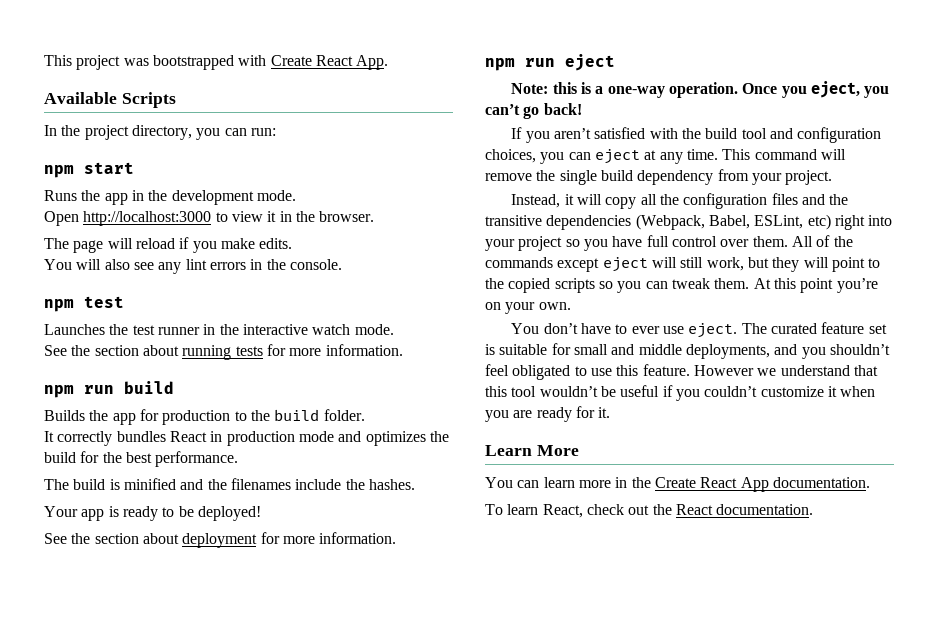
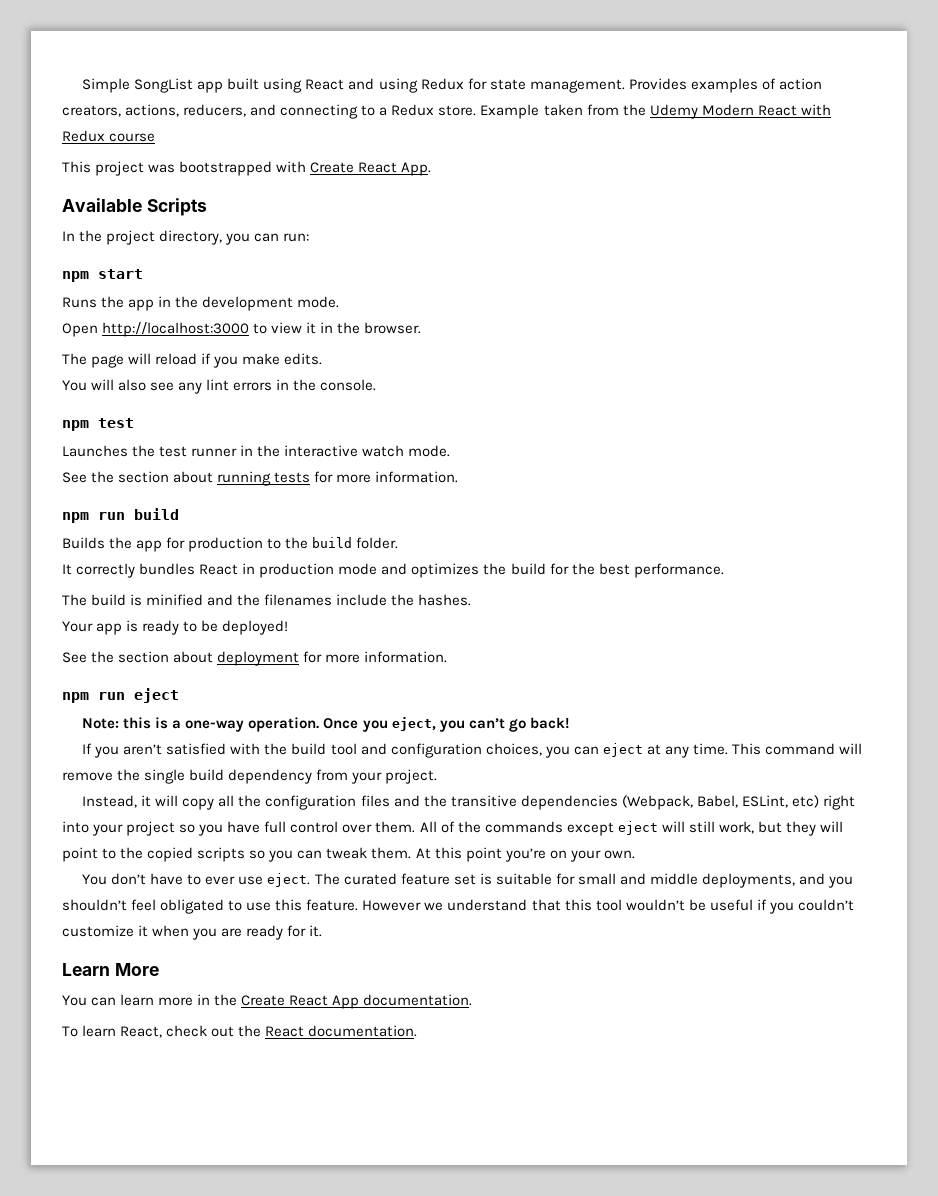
+ Simple SongList app built using React and using Redux for state management. Provides examples of action creators, actions, reducers, and connecting to a Redux store. Example taken from the Udemy Modern React with Redux course

